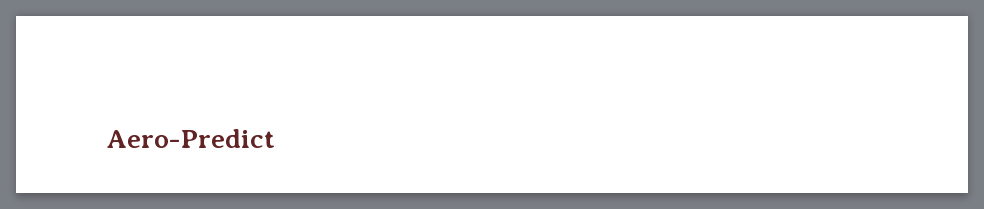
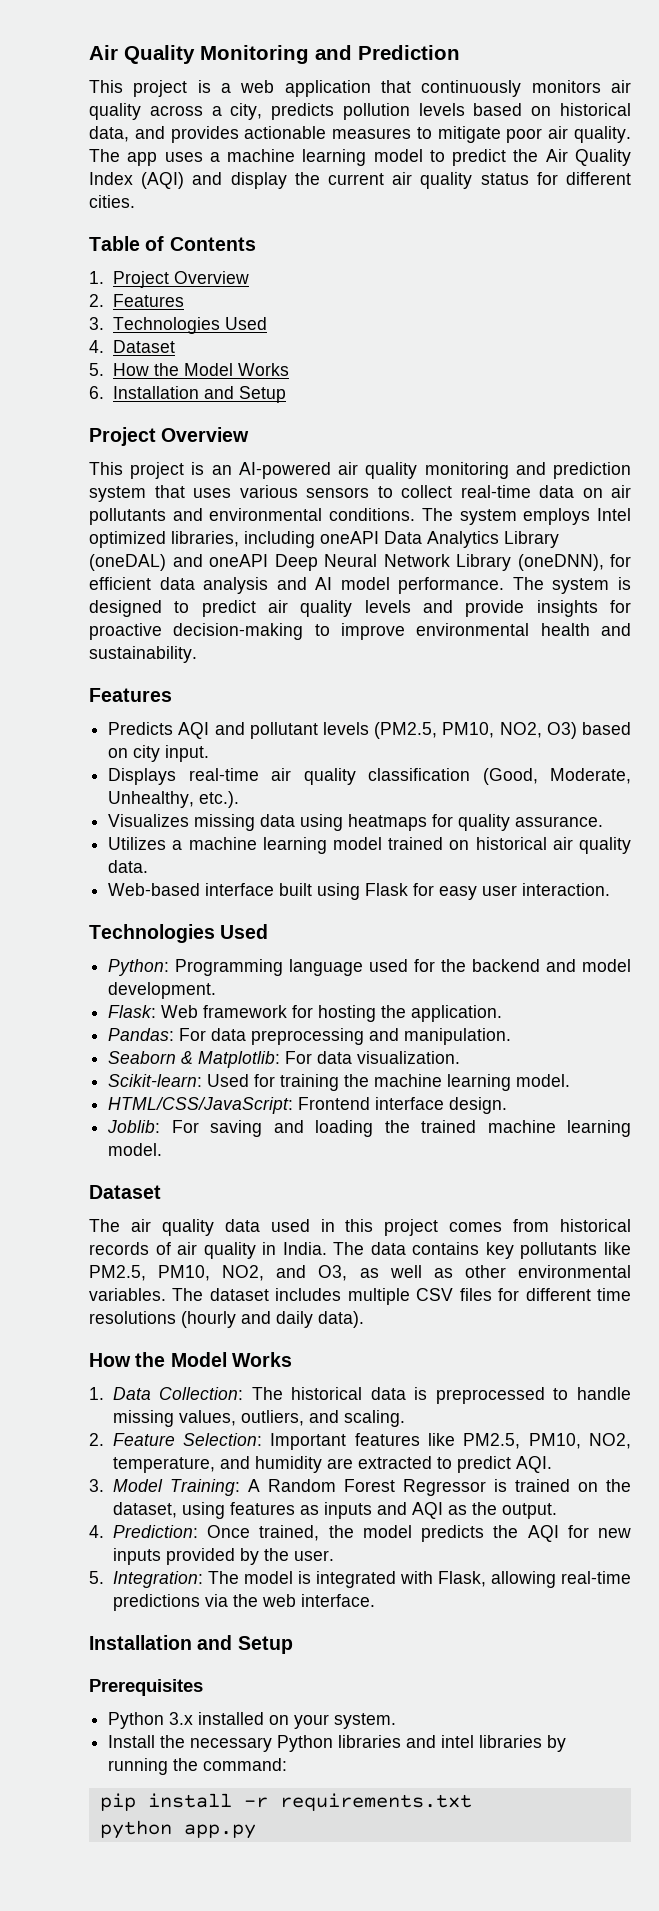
- Aero-Predict
+ Air Quality Monitoring and Prediction
+ This project is a web application that continuously monitors air quality across a city, predicts pollution levels based on historical data, and provides actionable measures to mitigate poor air quality. The app uses a machine learning model to predict the Air Quality Index (AQI) and display the current air quality status for different cities.
+ Table of Contents
+ 1. Project Overview
+ 2. Features
+ 3. Technologies Used
+ 4. Dataset
+ 5. How the Model Works
+ 6. Installation and Setup
+ Project Overview
+ This project is an AI-powered air quality monitoring and prediction system that uses various sensors to collect real-time data on air pollutants and environmental conditions. The system employs Intel optimized libraries, including oneAPI Data Analytics Library (oneDAL) and oneAPI Deep Neural Network Library (oneDNN), for efficient data analysis and AI model performance. The system is designed to predict air quality levels and provide insights for proactive decision-making to improve environmental health and sustainability.
+ Features
+ Predicts AQI and pollutant levels (PM2.5, PM10, NO2, O3) based on city input.
+ Displays real-time air quality classification (Good, Moderate, Unhealthy, etc.).
+ Visualizes missing data using heatmaps for quality assurance.
+ Utilizes a machine learning model trained on historical air quality data.
+ Web-based interface built using Flask for easy user interaction.
+ Technologies Used
+ Python: Programming language used for the backend and model development.
+ Flask: Web framework for hosting the application.
+ Pandas: For data preprocessing and manipulation.
+ Seaborn & Matplotlib: For data visualization.
+ Scikit-learn: Used for training the machine learning model.
+ HTML/CSS/JavaScript: Frontend interface design.
+ Joblib: For saving and loading the trained machine learning model.
+ Dataset
+ The air quality data used in this project comes from historical records of air quality in India. The data contains key pollutants like PM2.5, PM10, NO2, and O3, as well as other environmental variables. The dataset includes multiple CSV files for different time resolutions (hourly and daily data).
+ How the Model Works
+ 1. Data Collection: The historical data is preprocessed to handle missing values, outliers, and scaling.
+ 2. Feature Selection: Important features like PM2.5, PM10, NO2, temperature, and humidity are extracted to predict AQI.
+ 3. Model Training: A Random Forest Regressor is trained on the dataset, using features as inputs and AQI as the output.
+ 4. Prediction: Once trained, the model predicts the AQI for new inputs provided by the user.
+ 5. Integration: The model is integrated with Flask, allowing real-time predictions via the web interface.
+ Installation and Setup
+ Prerequisites
+ Python 3.x installed on your system.
+ Install the necessary Python libraries and intel libraries by running the command:
+ pip install -r requirements.txt
+ python app.py

